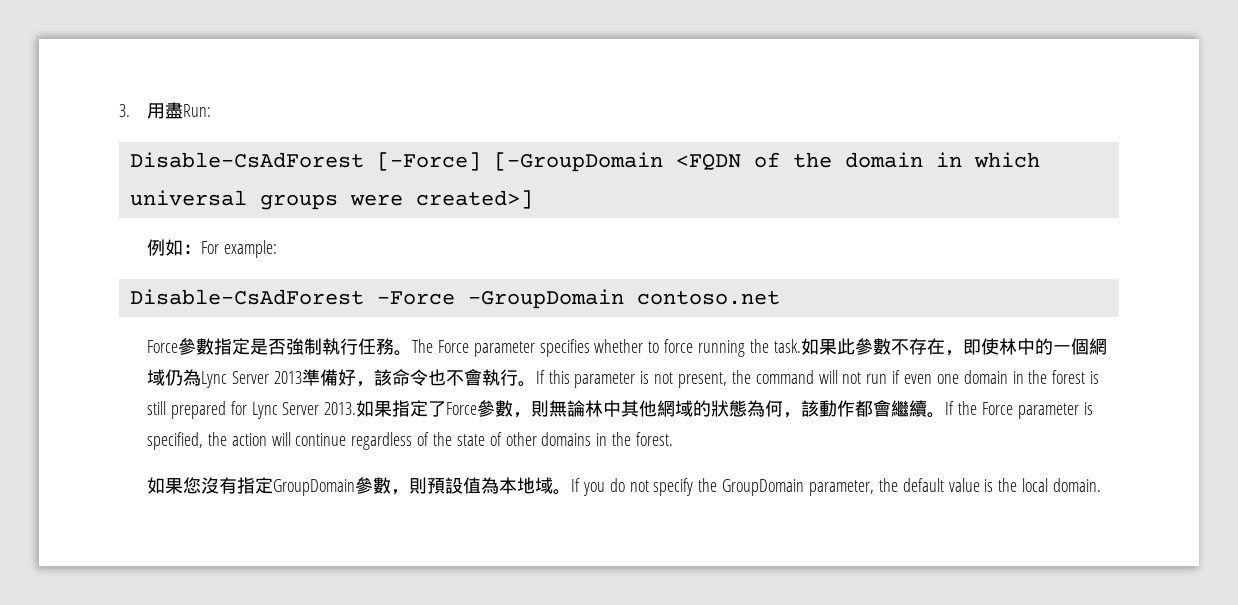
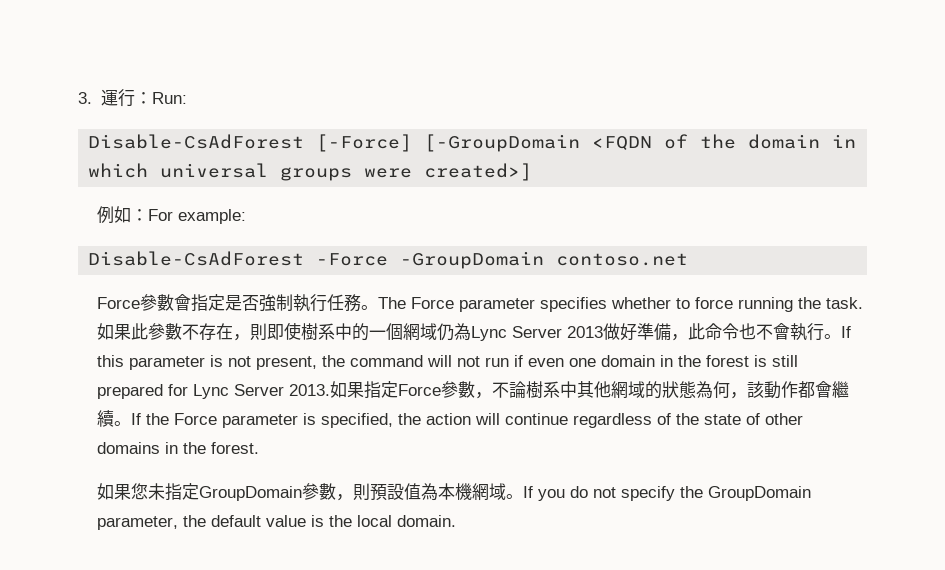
- 3.用盡Run:
+ 3.運行：Run:
- Force參數指定是否強制執行任務。
+ Force參數會指定是否強制執行任務。
- 如果此參數不存在，即使林中的一個網域仍為Lync Server 2013準備好，該命令也不會執行。
+ 如果此參數不存在，則即使樹系中的一個網域仍為Lync Server 2013做好準備，此命令也不會執行。
- 如果指定了Force參數，則無論林中其他網域的狀態為何，該動作都會繼續。
+ 如果指定Force參數，不論樹系中其他網域的狀態為何，該動作都會繼續。
- 如果您沒有指定GroupDomain參數，則預設值為本地域。
+ 如果您未指定GroupDomain參數，則預設值為本機網域。

